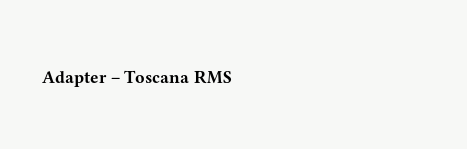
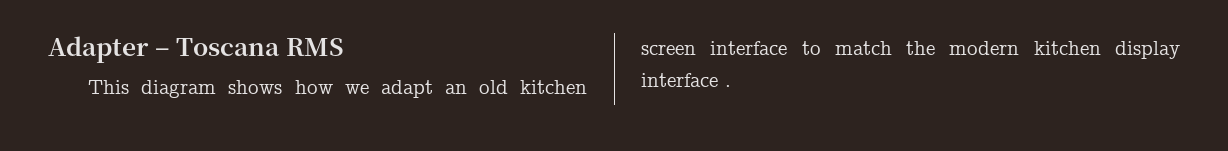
+ This diagram shows how we adapt an old kitchen screen interface to match the modern kitchen display interface .

